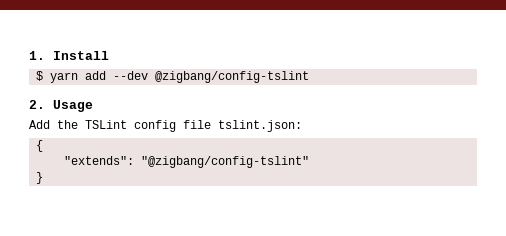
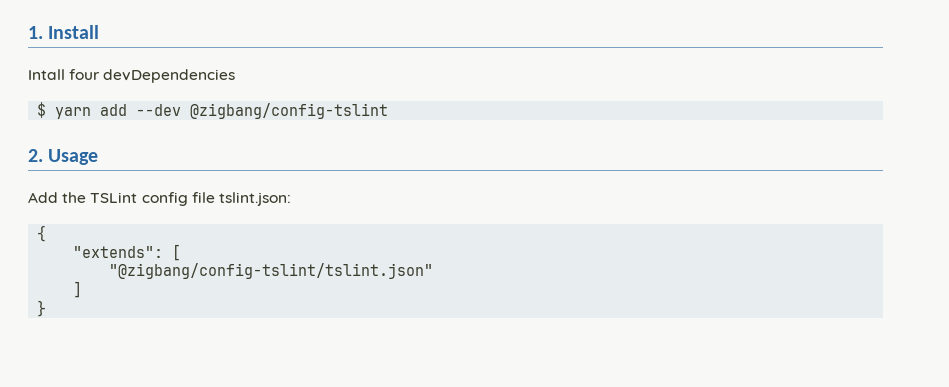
+ Intall four devDependencies
- "extends": "@zigbang/config-tslint"
+ "extends": [
+ "@zigbang/config-tslint/tslint.json"
+ ]

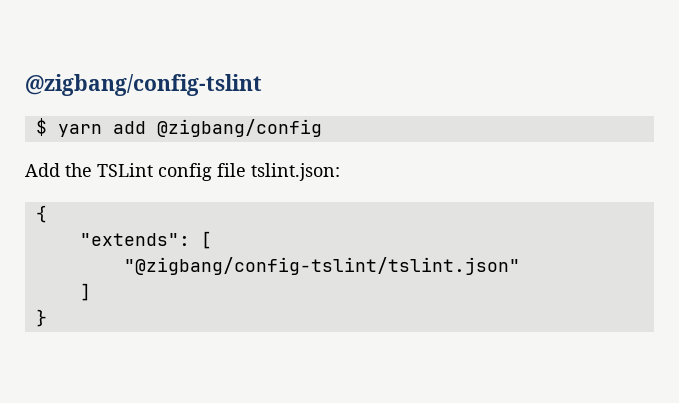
- 1. Install
- Intall four devDependencies
+ @zigbang/config-tslint
- $ yarn add --dev @zigbang/config-tslint
- 2. Usage
+ $ yarn add @zigbang/config

